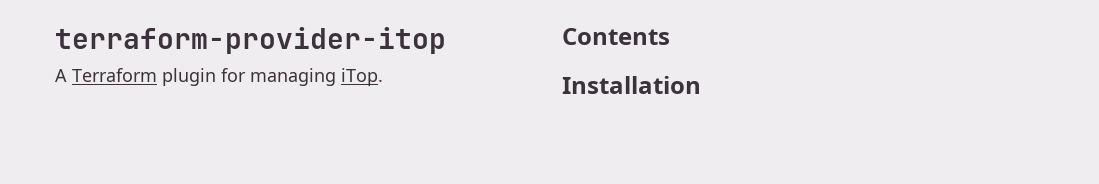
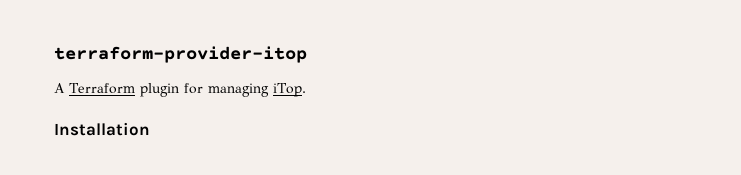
- Contents

